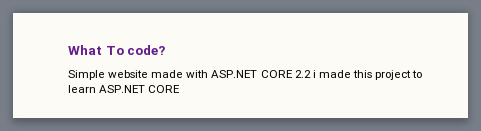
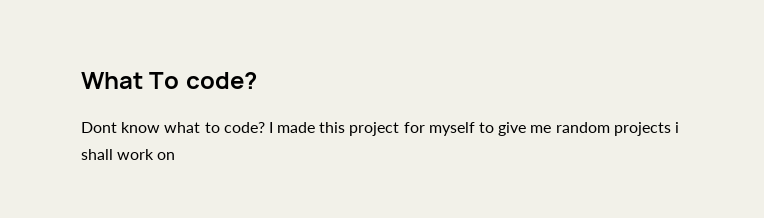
- Simple website made with ASP.NET CORE 2.2 i made this project to learn ASP.NET CORE
+ Dont know what to code? I made this project for myself to give me random projects i shall work on

